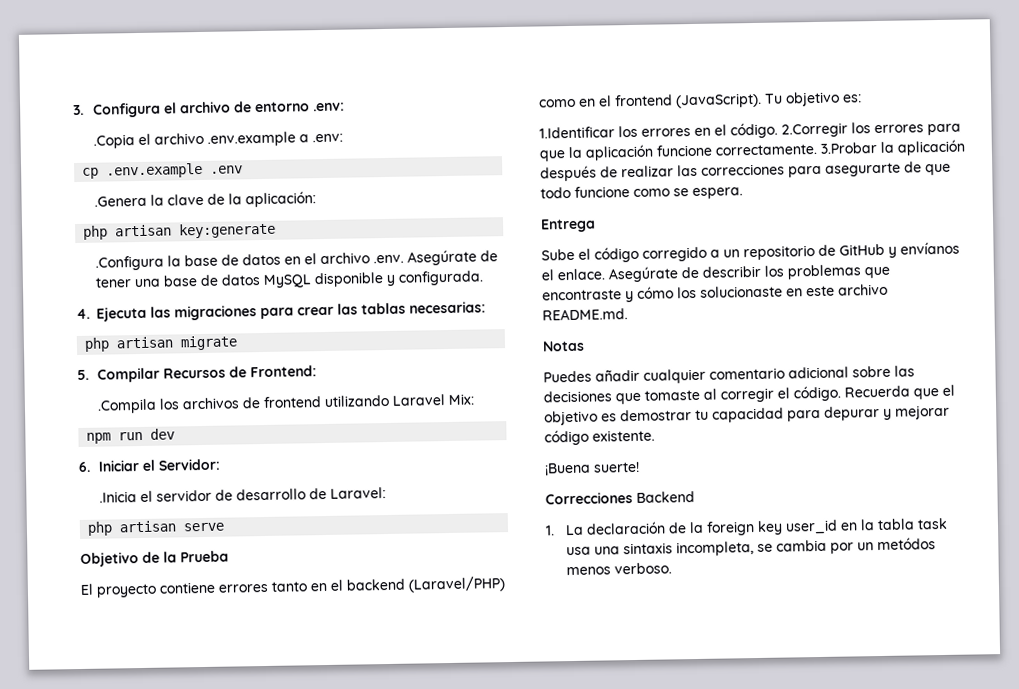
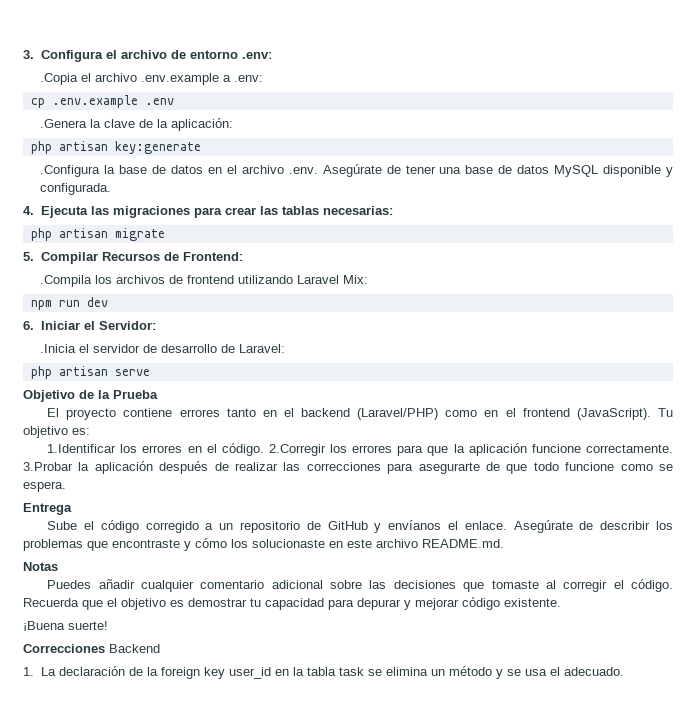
- 1. La declaración de la foreign key user_id en la tabla task usa una sintaxis incompleta, se cambia por un metódos menos verboso.
+ 1. La declaración de la foreign key user_id en la tabla task se elimina un método y se usa el adecuado.

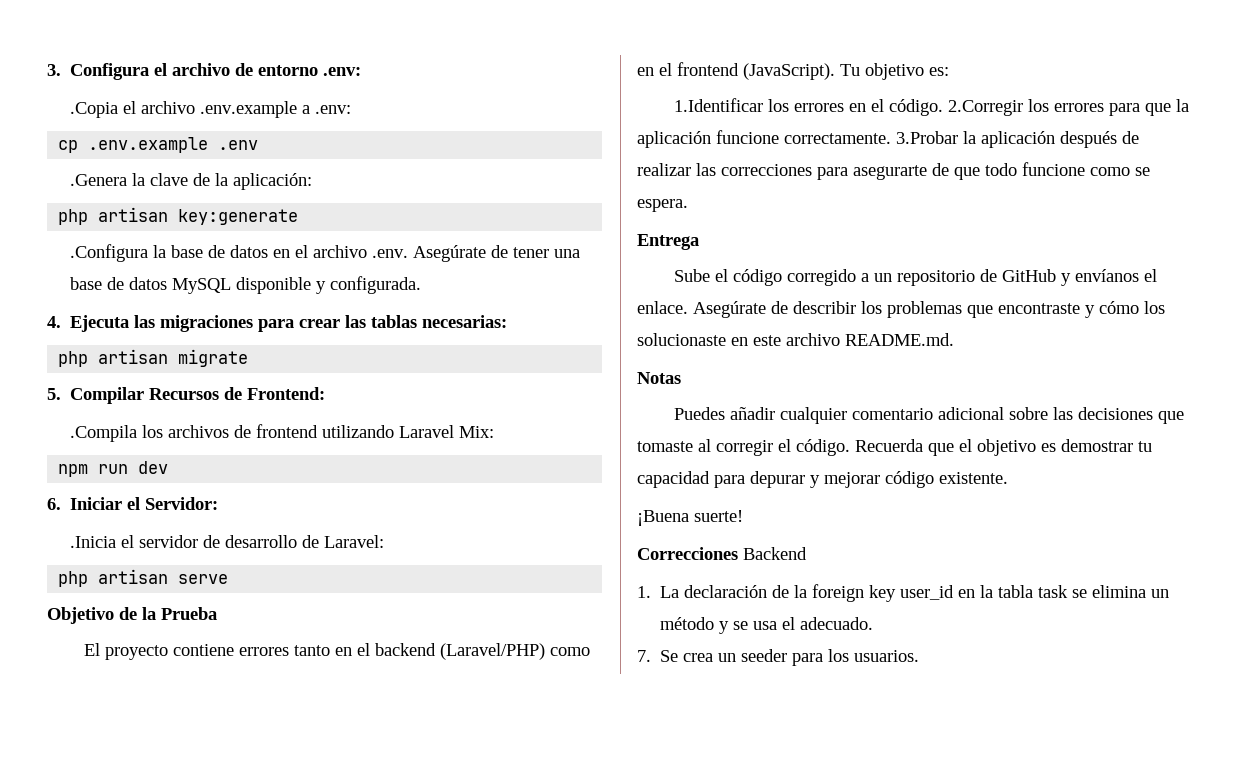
+ 7. Se crea un seeder para los usuarios.

